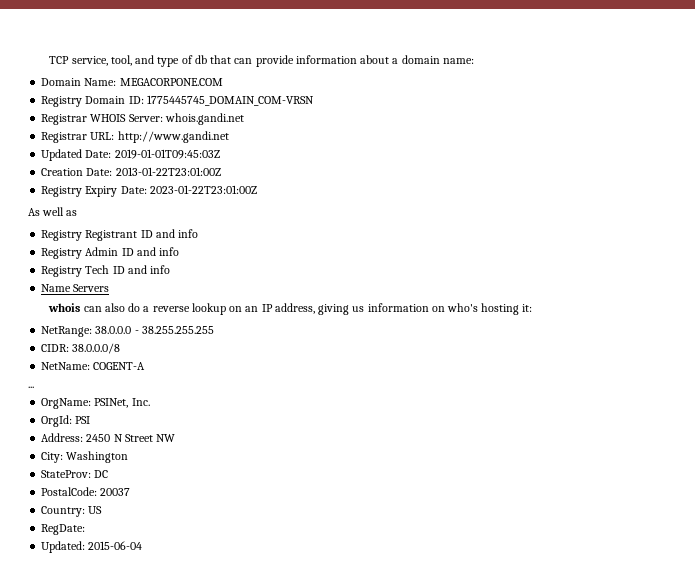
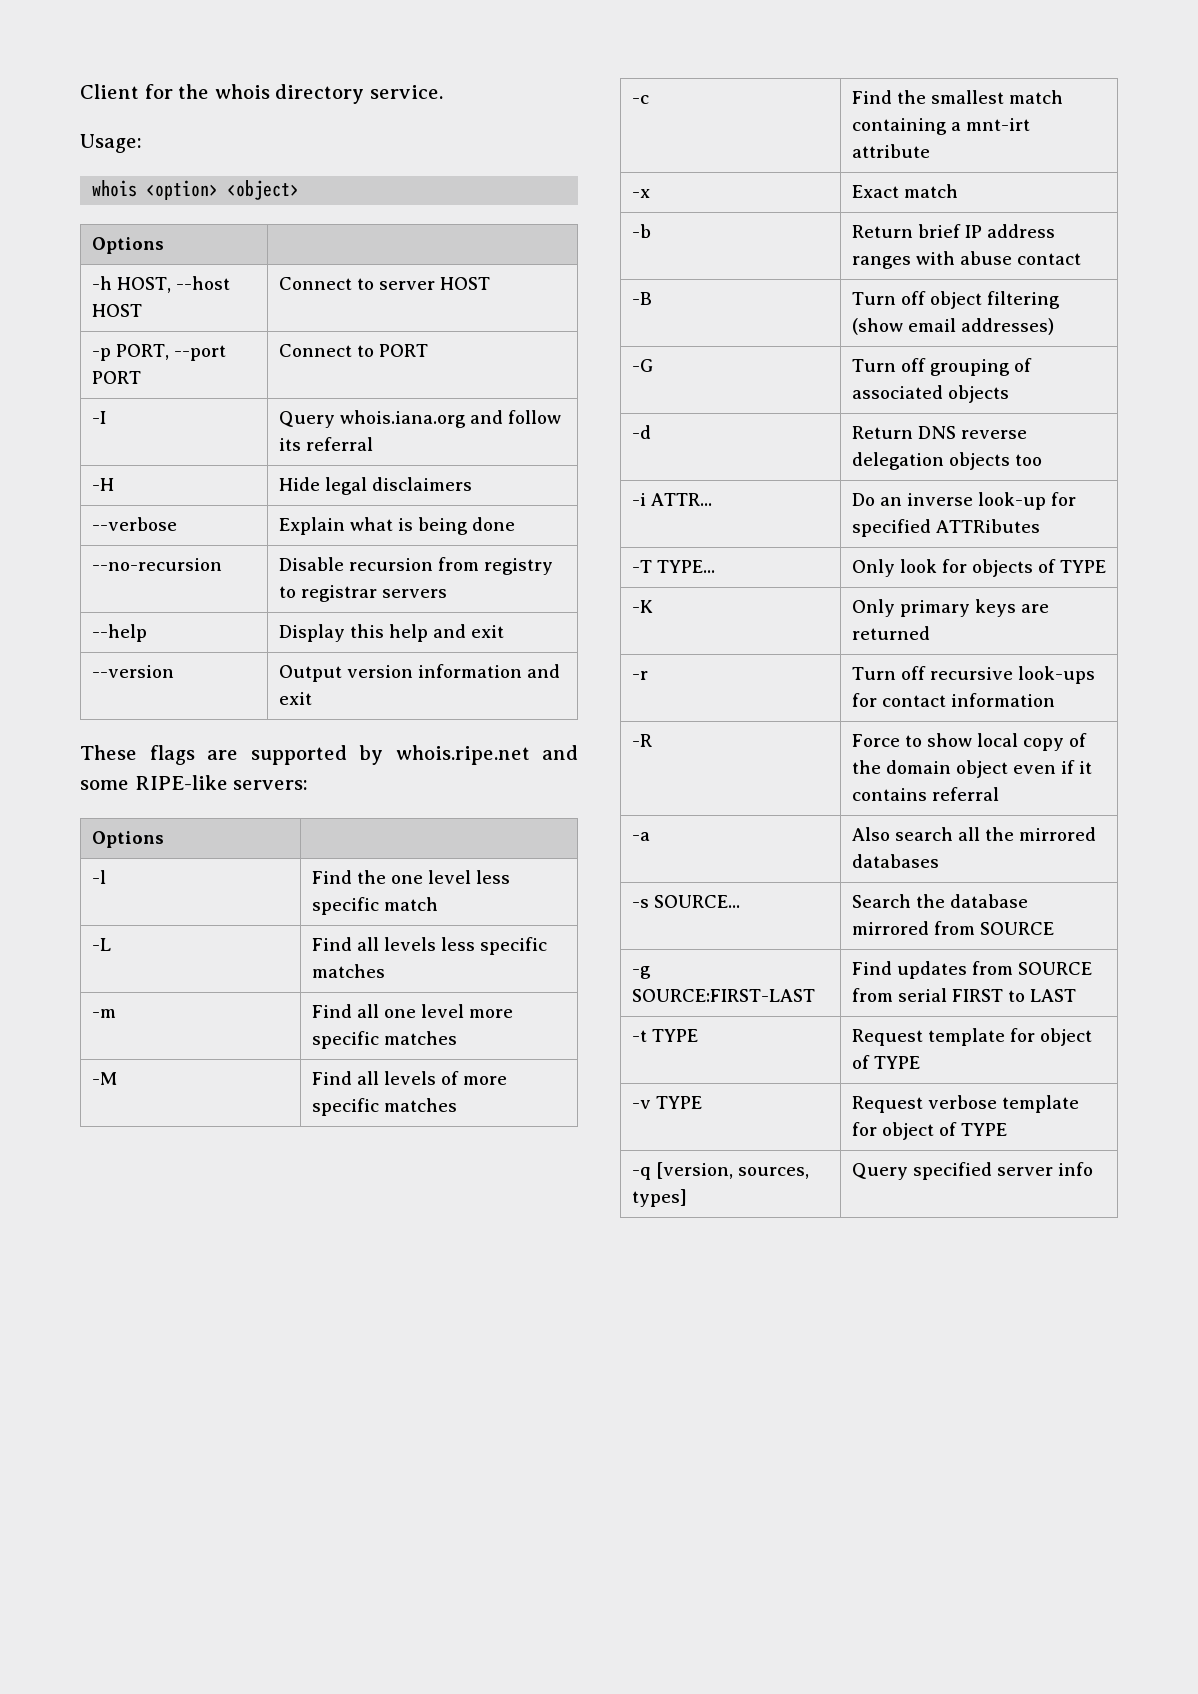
- TCP service, tool, and type of db that can provide information about a domain name:
- Domain Name: MEGACORPONE.COM
- Registry Domain ID: 1775445745_DOMAIN_COM-VRSN
- Registrar WHOIS Server: whois.gandi.net
- Registrar URL: http://www.gandi.net
- Updated Date: 2019-01-01T09:45:03Z
- Creation Date: 2013-01-22T23:01:00Z
- Registry Expiry Date: 2023-01-22T23:01:00Z
- As well as
- Registry Registrant ID and info
- Registry Admin ID and info
- Registry Tech ID and info
- Name Servers
- whois can also do a reverse lookup on an IP address, giving us information on who's hosting it:
- NetRange: 38.0.0.0 - 38.255.255.255
- CIDR: 38.0.0.0/8
- NetName: COGENT-A
- ...
- OrgName: PSINet, Inc.
- OrgId: PSI
- Address: 2450 N Street NW
- City: Washington
- StateProv: DC
- PostalCode: 20037
- Country: US
- RegDate:
- Updated: 2015-06-04
+ Client for the whois directory service.
+ Usage:
+ whois <option> <object>
+ Options |
+ -h HOST, --host HOST | Connect to server HOST
+ -p PORT, --port PORT | Connect to PORT
+ -I | Query whois.iana.org and follow its referral
+ -H | Hide legal disclaimers
+ --verbose | Explain what is being done
+ --no-recursion | Disable recursion from registry to registrar servers
+ --help | Display this help and exit
+ --version | Output version information and exit
+ These flags are supported by whois.ripe.net and some RIPE-like servers:
+ Options |
+ -l | Find the one level less specific match
+ -L | Find all levels less specific matches
+ -m | Find all one level more specific matches
+ -M | Find all levels of more specific matches
+ -c | Find the smallest match containing a mnt-irt attribute
+ -x | Exact match
+ -b | Return brief IP address ranges with abuse contact
+ -B | Turn off object filtering (show email addresses)
+ -G | Turn off grouping of associated objects
+ -d | Return DNS reverse delegation objects too
+ -i ATTR... | Do an inverse look-up for specified ATTRibutes
+ -T TYPE... | Only look for objects of TYPE
+ -K | Only primary keys are returned
+ -r | Turn off recursive look-ups for contact information
+ -R | Force to show local copy of the domain object even if it contains referral
+ -a | Also search all the mirrored databases
+ -s SOURCE... | Search the database mirrored from SOURCE
+ -g SOURCE:FIRST-LAST | Find updates from SOURCE from serial FIRST to LAST
+ -t TYPE | Request template for object of TYPE
+ -v TYPE | Request verbose template for object of TYPE
+ -q [version, sources, types] | Query specified server info

